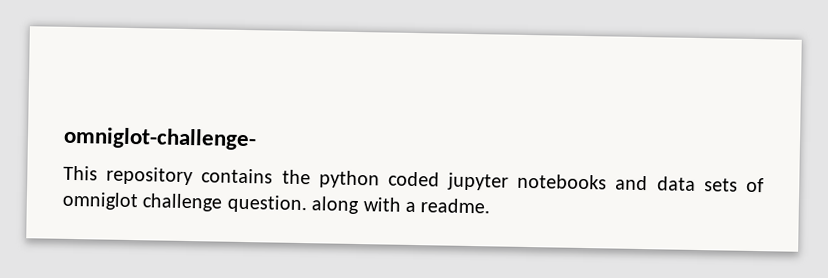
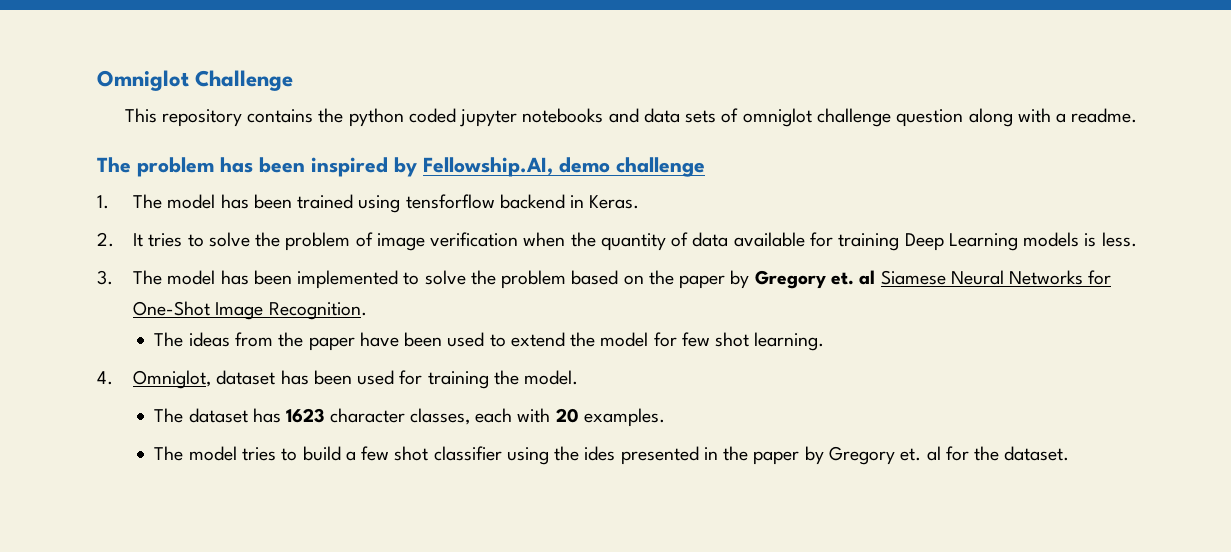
- omniglot-challenge-
+ Omniglot Challenge
- This repository contains the python coded jupyter notebooks and data sets of omniglot challenge question. along with a readme.
+ This repository contains the python coded jupyter notebooks and data sets of omniglot challenge question along with a readme.
+ The problem has been inspired by Fellowship.AI, demo challenge
+ 1. The model has been trained using tensforflow backend in Keras.
+ 2. It tries to solve the problem of image verification when the quantity of data available for training Deep Learning models is less.
+ 3. The model has been implemented to solve the problem based on the paper by Gregory et. al Siamese Neural Networks for One-Shot Image Recognition.
+ The ideas from the paper have been used to extend the model for few shot learning.
+ 4. Omniglot, dataset has been used for training the model.
+ The dataset has 1623 character classes, each with 20 examples.
+ The model tries to build a few shot classifier using the ides presented in the paper by Gregory et. al for the dataset.

